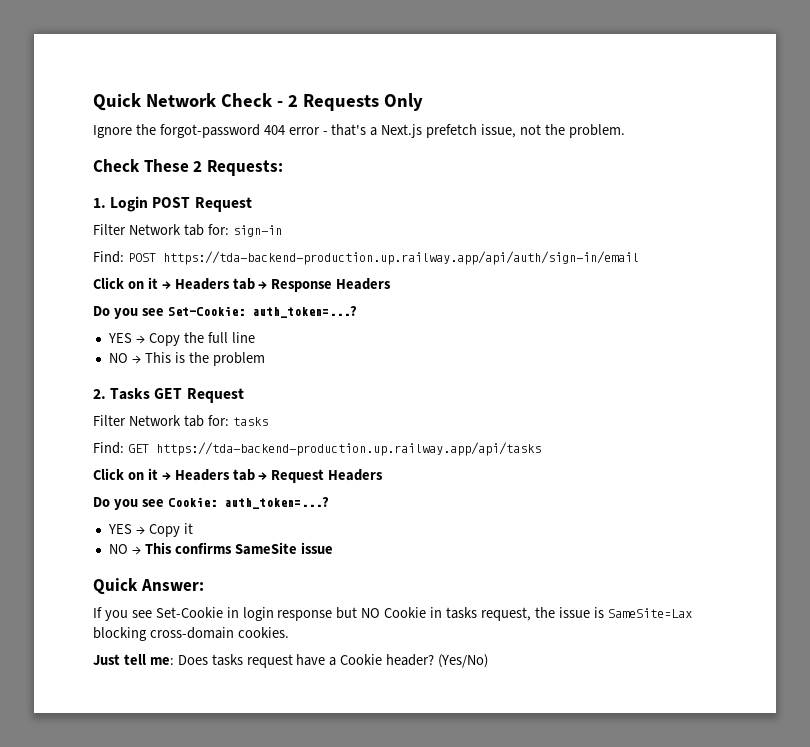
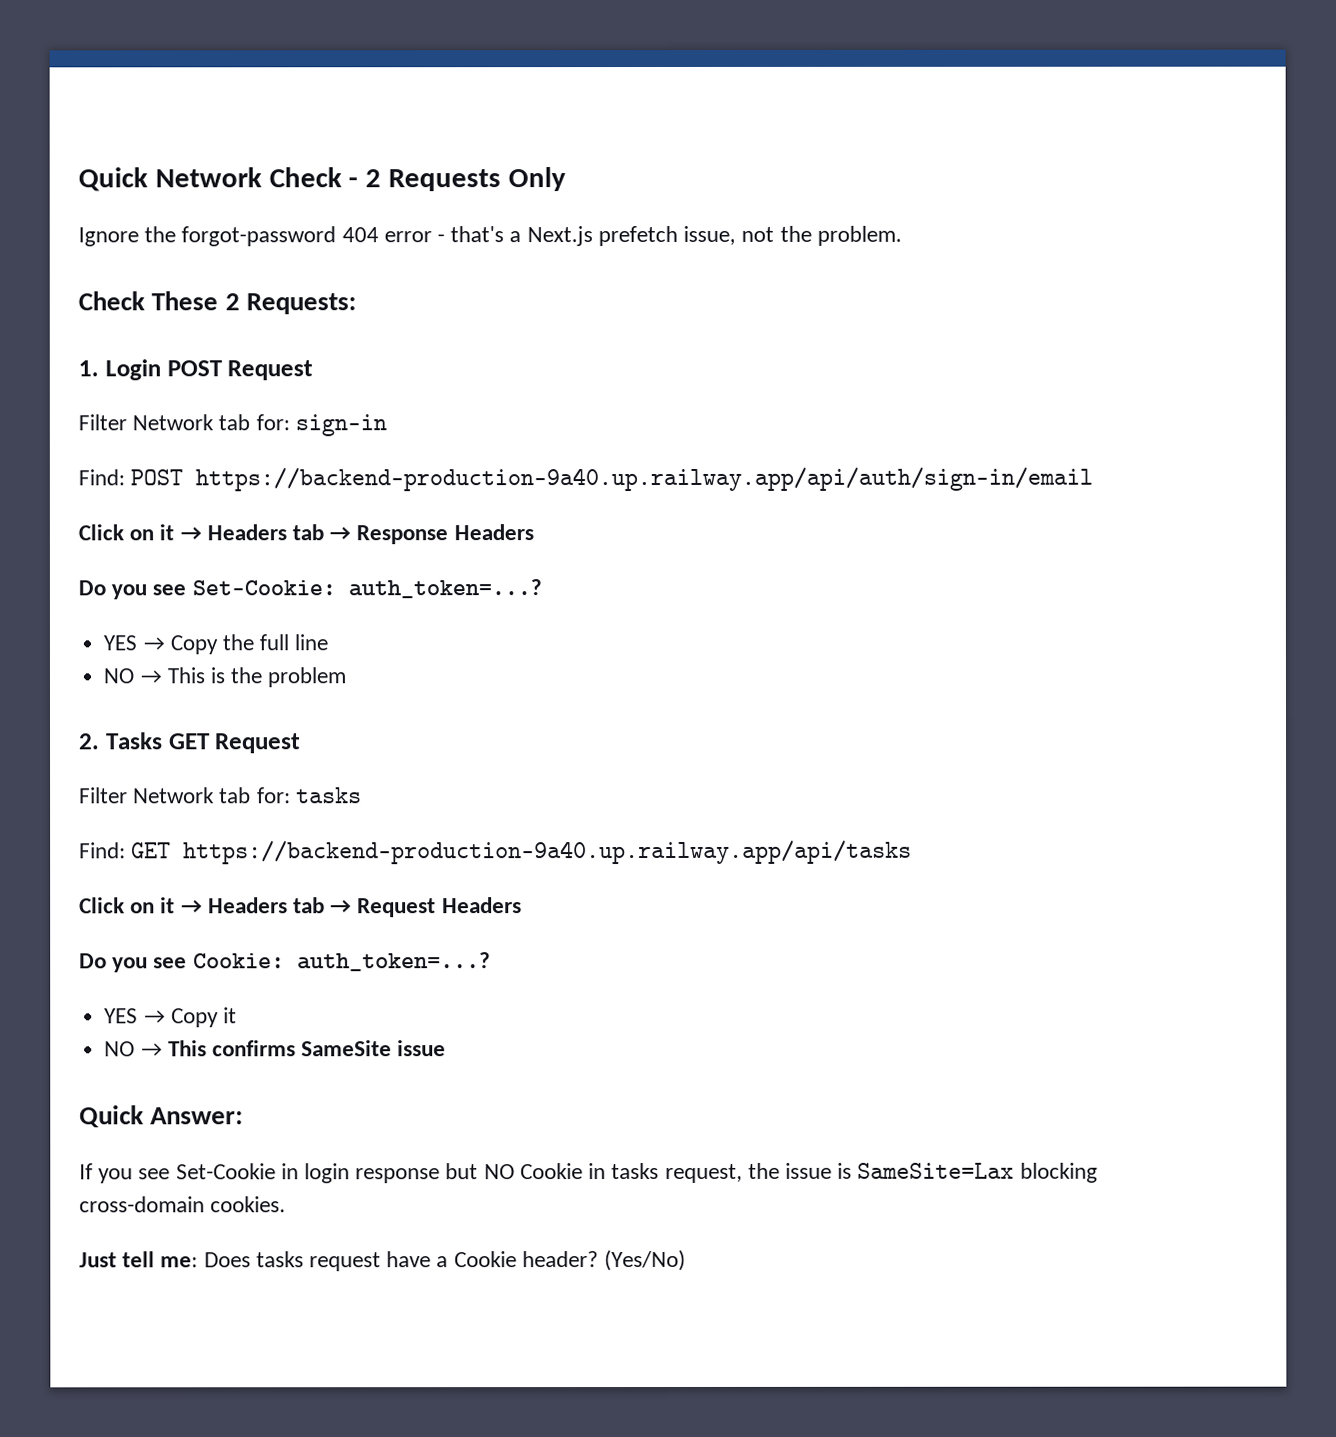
- Find: POST https://tda-backend-production.up.railway.app/api/auth/sign-in/email
+ Find: POST https://backend-production-9a40.up.railway.app/api/auth/sign-in/email
- Find: GET https://tda-backend-production.up.railway.app/api/tasks
+ Find: GET https://backend-production-9a40.up.railway.app/api/tasks

